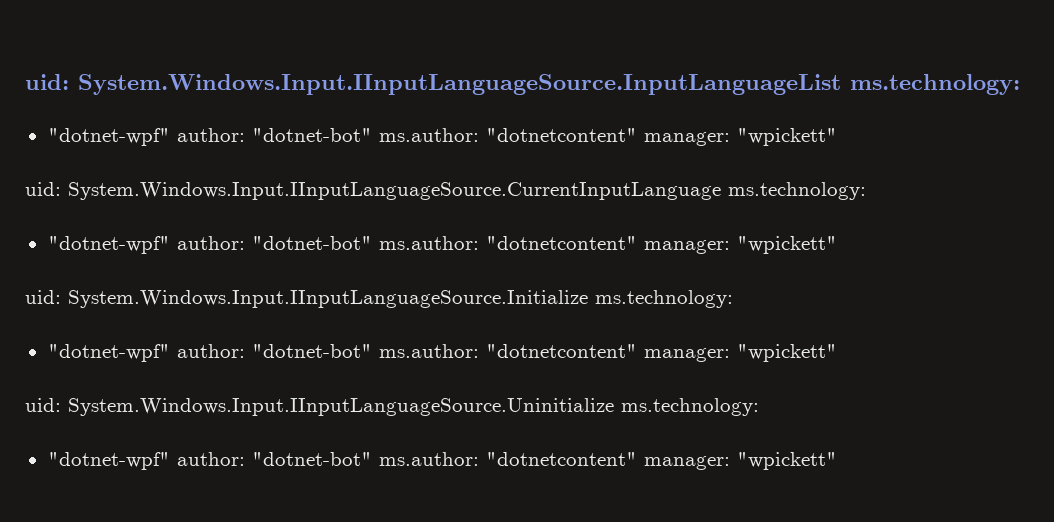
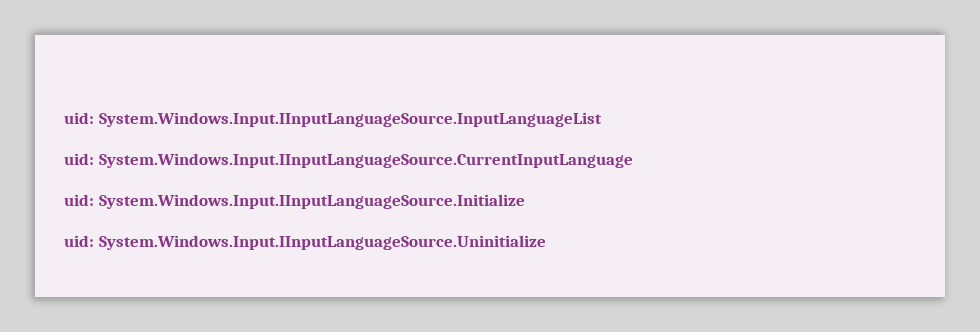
- uid: System.Windows.Input.IInputLanguageSource.InputLanguageList ms.technology:
- "dotnet-wpf" author: "dotnet-bot" ms.author: "dotnetcontent" manager: "wpickett"
- uid: System.Windows.Input.IInputLanguageSource.CurrentInputLanguage ms.technology:
- "dotnet-wpf" author: "dotnet-bot" ms.author: "dotnetcontent" manager: "wpickett"
- uid: System.Windows.Input.IInputLanguageSource.Initialize ms.technology:
- "dotnet-wpf" author: "dotnet-bot" ms.author: "dotnetcontent" manager: "wpickett"
- uid: System.Windows.Input.IInputLanguageSource.Uninitialize ms.technology:
- "dotnet-wpf" author: "dotnet-bot" ms.author: "dotnetcontent" manager: "wpickett"
+ uid: System.Windows.Input.IInputLanguageSource.InputLanguageList
+ uid: System.Windows.Input.IInputLanguageSource.CurrentInputLanguage
+ uid: System.Windows.Input.IInputLanguageSource.Initialize
+ uid: System.Windows.Input.IInputLanguageSource.Uninitialize

